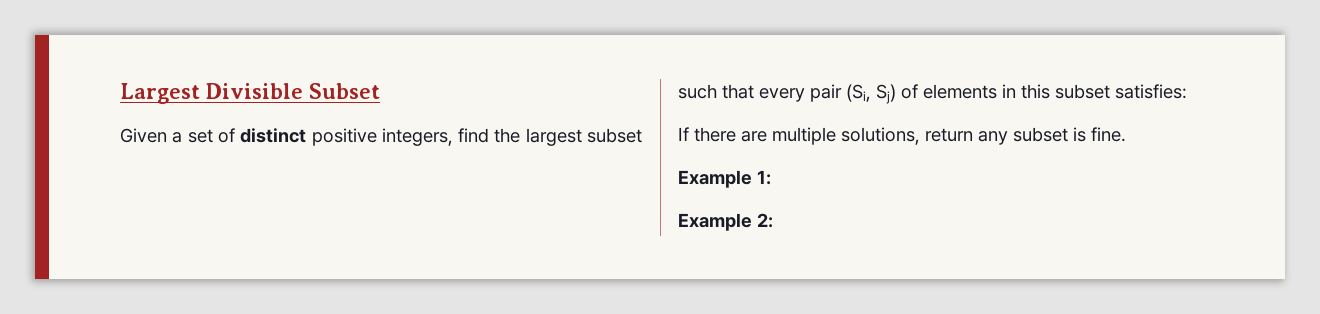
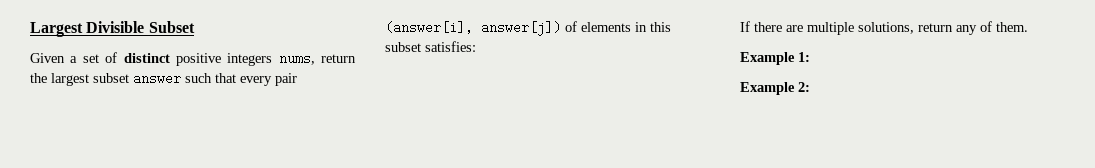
- Given a set of distinct positive integers, find the largest subset such that every pair (Si, Sj) of elements in this subset satisfies:
+ Given a set of distinct positive integers nums, return the largest subset answer such that every pair (answer[i], answer[j]) of elements in this subset satisfies:
- If there are multiple solutions, return any subset is fine.
+ If there are multiple solutions, return any of them.

